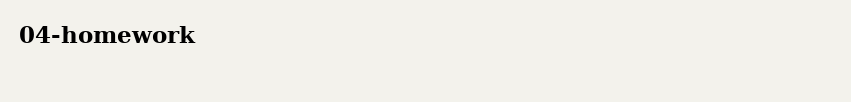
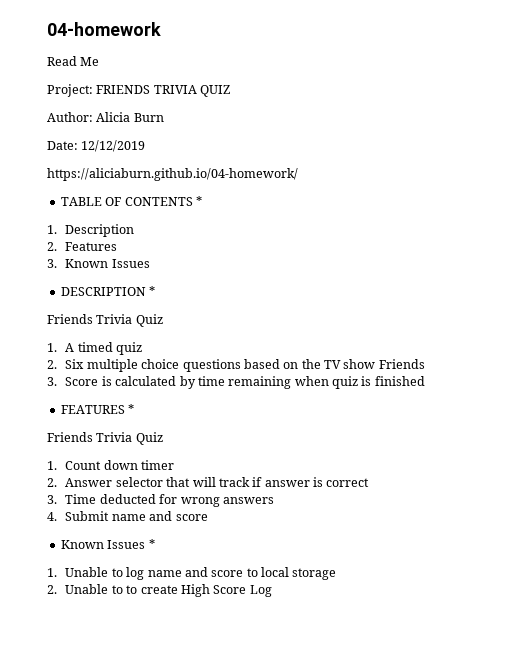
+ Read Me
+ Project: FRIENDS TRIVIA QUIZ
+ Author: Alicia Burn
+ Date: 12/12/2019
+ https://aliciaburn.github.io/04-homework/
+ TABLE OF CONTENTS *
+ 1. Description
+ 2. Features
+ 3. Known Issues
+ DESCRIPTION *
+ Friends Trivia Quiz
+ 1. A timed quiz
+ 2. Six multiple choice questions based on the TV show Friends
+ 3. Score is calculated by time remaining when quiz is finished
+ FEATURES *
+ Friends Trivia Quiz
+ 1. Count down timer
+ 2. Answer selector that will track if answer is correct
+ 3. Time deducted for wrong answers
+ 4. Submit name and score
+ Known Issues *
+ 1. Unable to log name and score to local storage
+ 2. Unable to to create High Score Log

